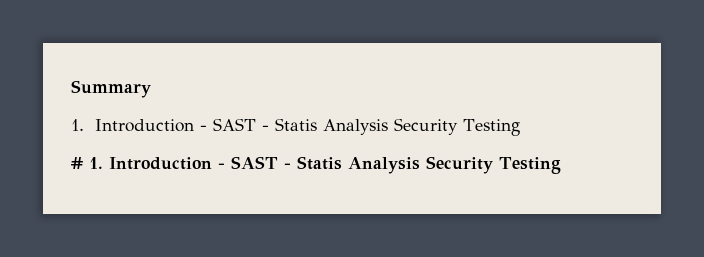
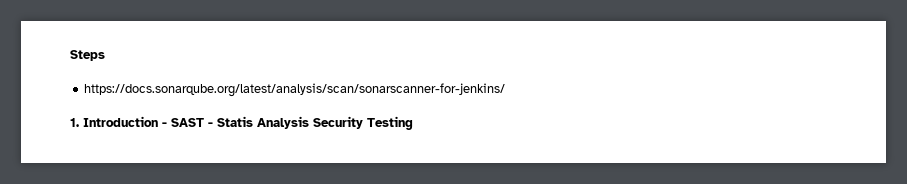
- Summary
+ Steps
+ https://docs.sonarqube.org/latest/analysis/scan/sonarscanner-for-jenkins/
  1. Introduction - SAST - Statis Analysis Security Testing
- # 1. Introduction - SAST - Statis Analysis Security Testing

